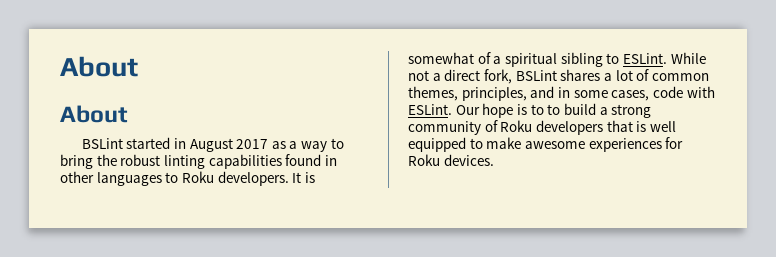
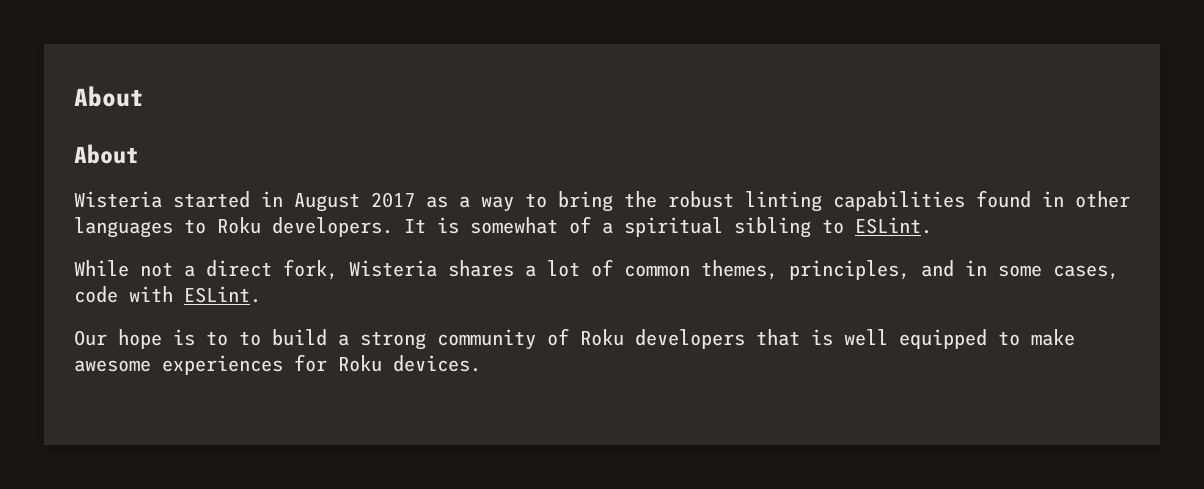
- BSLint started in August 2017 as a way to bring the robust linting capabilities found in other languages to Roku developers.
+ Wisteria started in August 2017 as a way to bring the robust linting capabilities found in other languages to Roku developers.
- It is somewhat of a spiritual sibling to ESLint. While not a direct fork, BSLint shares a lot of common themes, principles, and in some cases, code with ESLint. Our hope is to to build a strong community of Roku developers that is well equipped to make awesome experiences for Roku devices.
+ It is somewhat of a spiritual sibling to ESLint.
+ While not a direct fork, Wisteria shares a lot of common themes, principles, and in some cases, code with ESLint.
+ Our hope is to to build a strong community of Roku developers that is well equipped to make awesome experiences for Roku devices.

